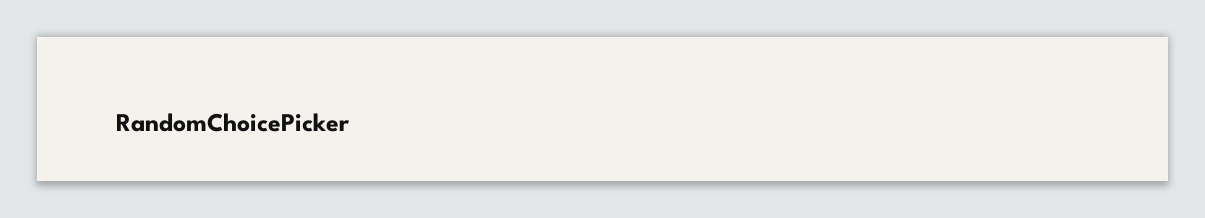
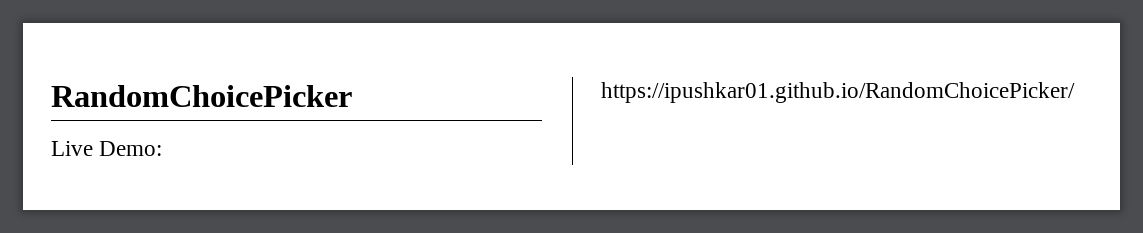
+ Live Demo: https://ipushkar01.github.io/RandomChoicePicker/

